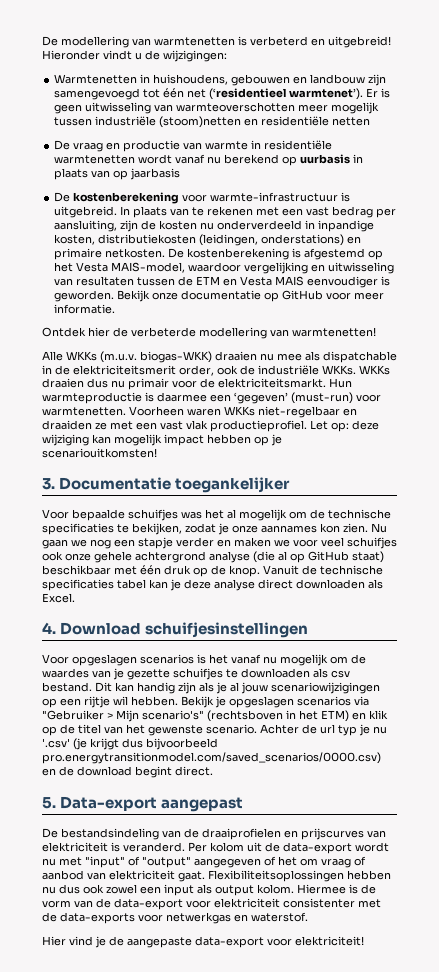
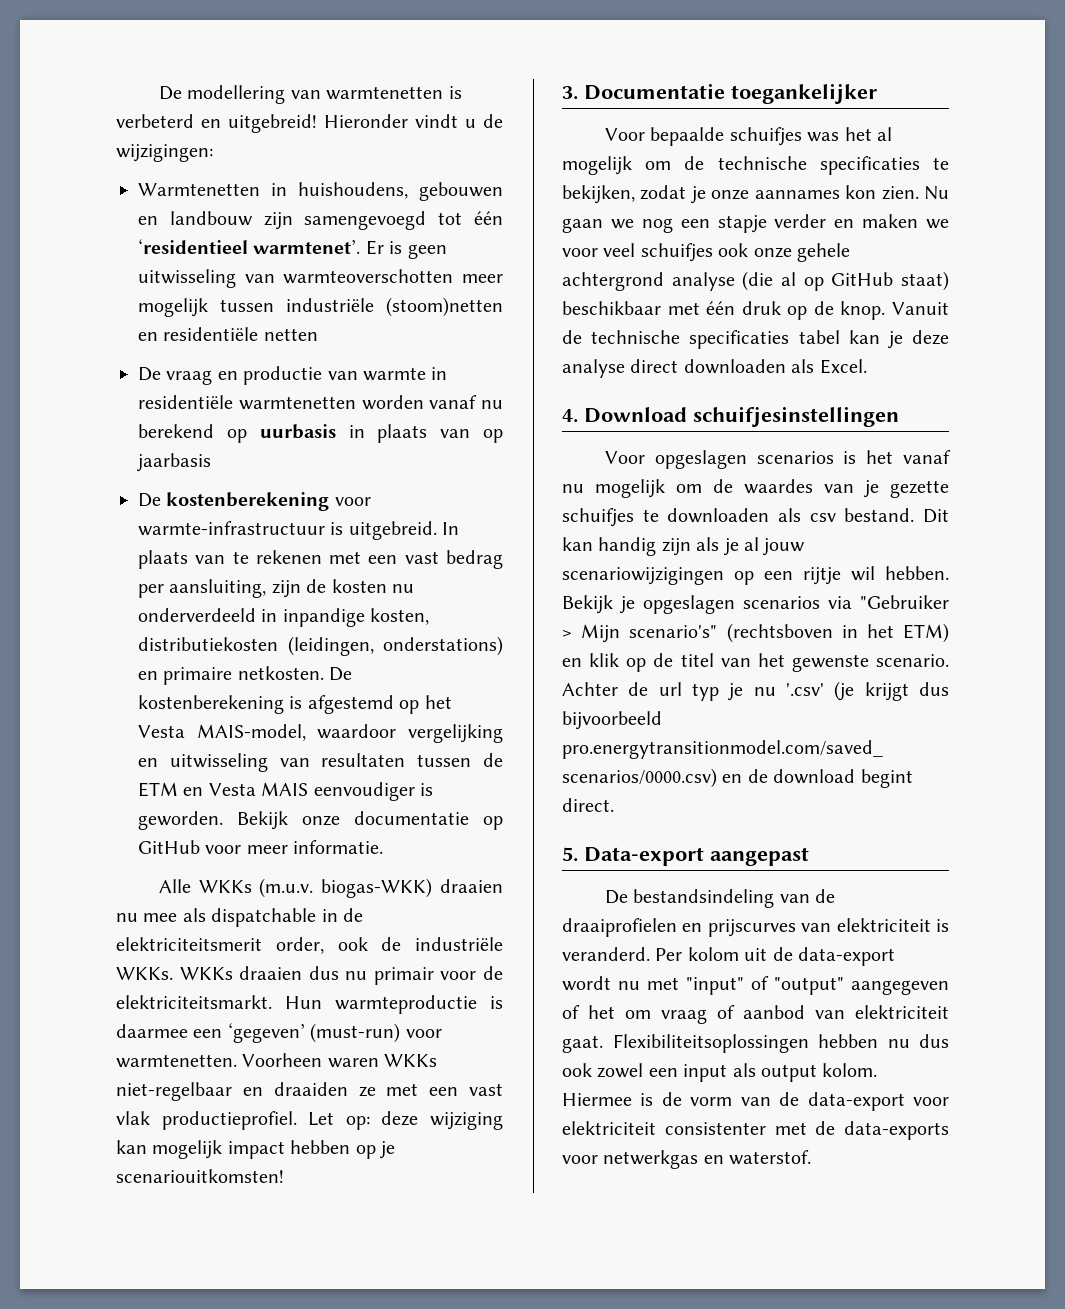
- Warmtenetten in huishoudens, gebouwen en landbouw zijn samengevoegd tot één net (‘residentieel warmtenet’).
+ Warmtenetten in huishoudens, gebouwen en landbouw zijn samengevoegd tot één ‘residentieel warmtenet’.
- De vraag en productie van warmte in residentiële warmtenetten wordt vanaf nu berekend op uurbasis in plaats van op jaarbasis
+ De vraag en productie van warmte in residentiële warmtenetten worden vanaf nu berekend op uurbasis in plaats van op jaarbasis
- Ontdek hier de verbeterde modellering van warmtenetten!
- Hier vind je de aangepaste data-export voor elektriciteit!

